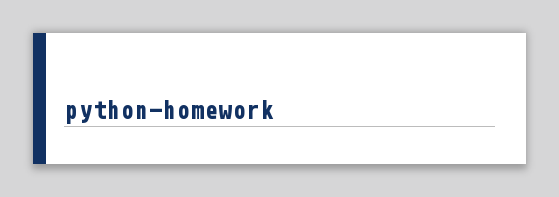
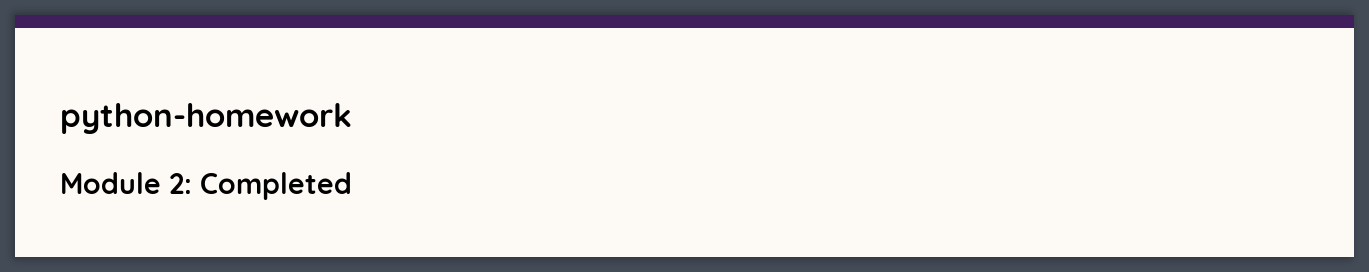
+ Module 2: Completed

